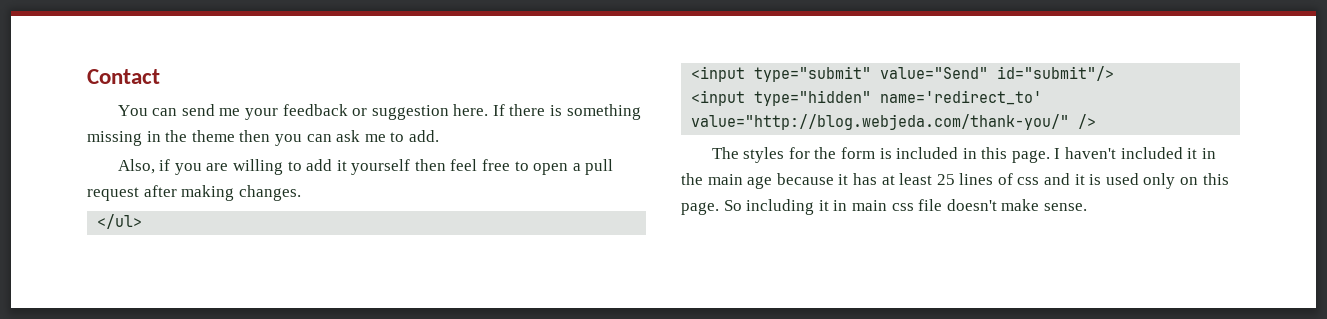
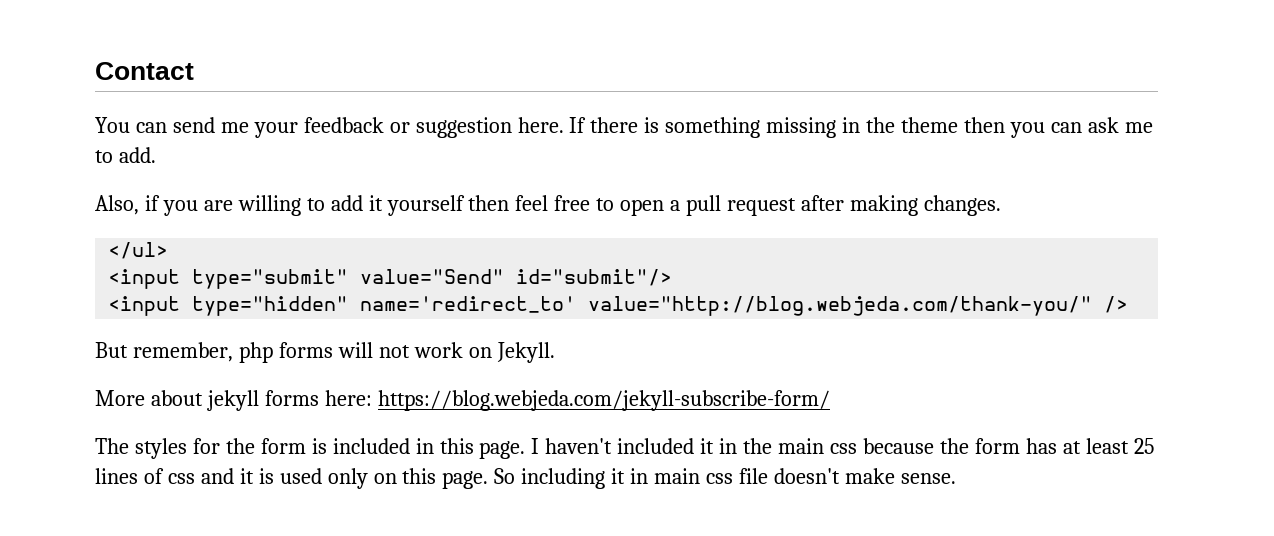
+ But remember, php forms will not work on Jekyll.
+ More about jekyll forms here: https://blog.webjeda.com/jekyll-subscribe-form/
- I haven't included it in the main age because it has at least 25 lines of css and it is used only on this page.
+ I haven't included it in the main css because the form has at least 25 lines of css and it is used only on this page.

